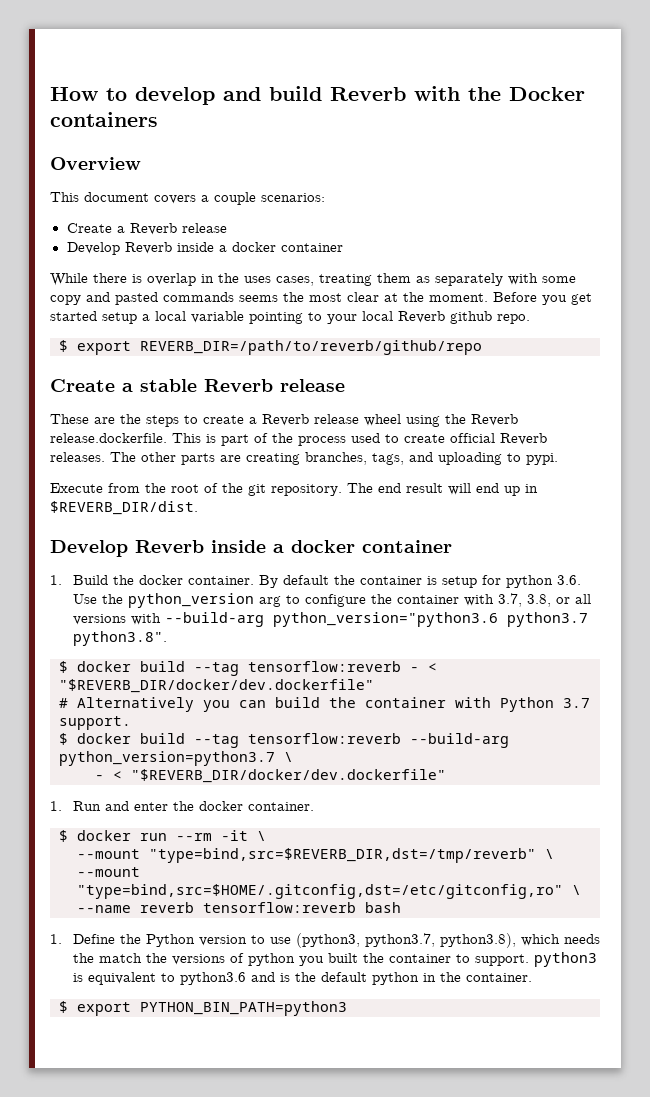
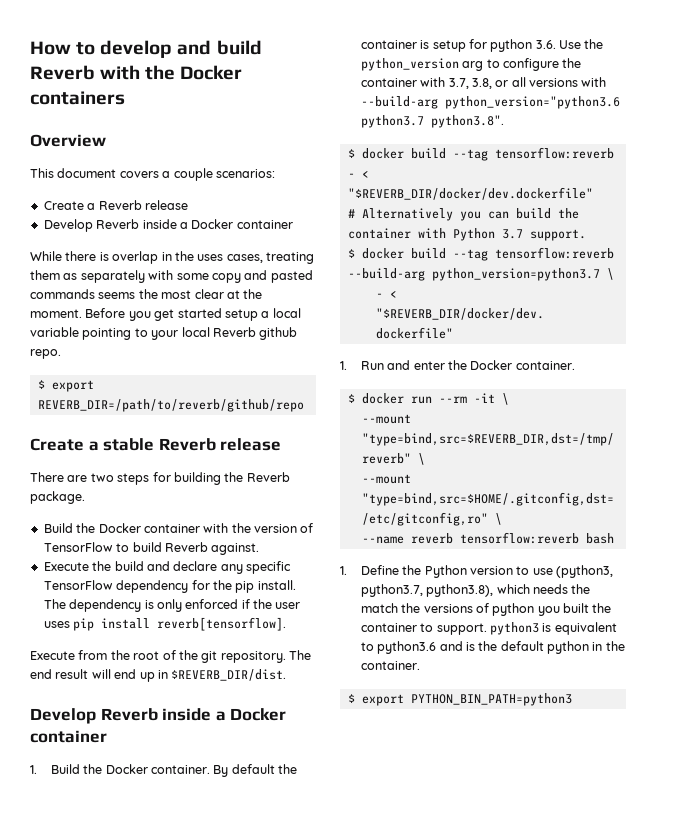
  Create a Reverb release
- Develop Reverb inside a docker container
+ Develop Reverb inside a Docker container
- These are the steps to create a Reverb release wheel using the Reverb release.dockerfile. This is part of the process used to create official Reverb releases. The other parts are creating branches, tags, and uploading to pypi.
+ There are two steps for building the Reverb package.
+ Build the Docker container with the version of TensorFlow to build Reverb against.
+ Execute the build and declare any specific TensorFlow dependency for the pip install. The dependency is only enforced if the user uses pip install reverb[tensorflow].
  The end result will end up in $REVERB_DIR/dist.
- Develop Reverb inside a docker container
+ Develop Reverb inside a Docker container
- 1. Build the docker container.
+ 1. Build the Docker container.
- 1. Run and enter the docker container.
+ 1. Run and enter the Docker container.

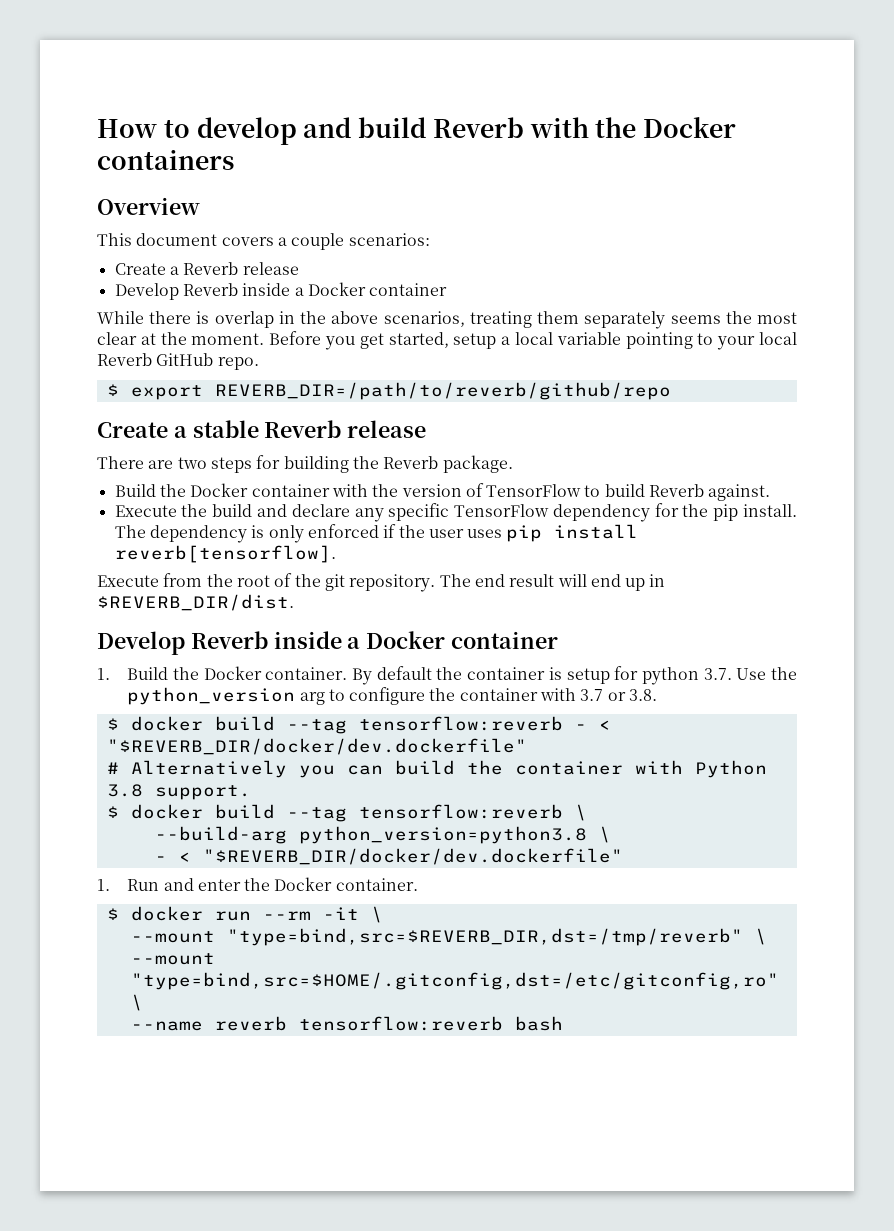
- While there is overlap in the uses cases, treating them as separately with some copy and pasted commands seems the most clear at the moment.
+ While there is overlap in the above scenarios, treating them separately seems the most clear at the moment.
- Before you get started setup a local variable pointing to your local Reverb github repo.
+ Before you get started, setup a local variable pointing to your local Reverb GitHub repo.
- By default the container is setup for python 3.6. Use the python_version arg to configure the container with 3.7, 3.8, or all versions with --build-arg python_version="python3.6 python3.7 python3.8".
+ By default the container is setup for python 3.7. Use the python_version arg to configure the container with 3.7 or 3.8.
- # Alternatively you can build the container with Python 3.7 support.
+ # Alternatively you can build the container with Python 3.8 support.
- $ docker build --tag tensorflow:reverb --build-arg python_version=python3.7 \
+ $ docker build --tag tensorflow:reverb \
+ --build-arg python_version=python3.8 \
- 1. Define the Python version to use (python3, python3.7, python3.8), which needs the match the versions of python you built the container to support. python3 is equivalent to python3.6 and is the default python in the container.
- $ export PYTHON_BIN_PATH=python3

